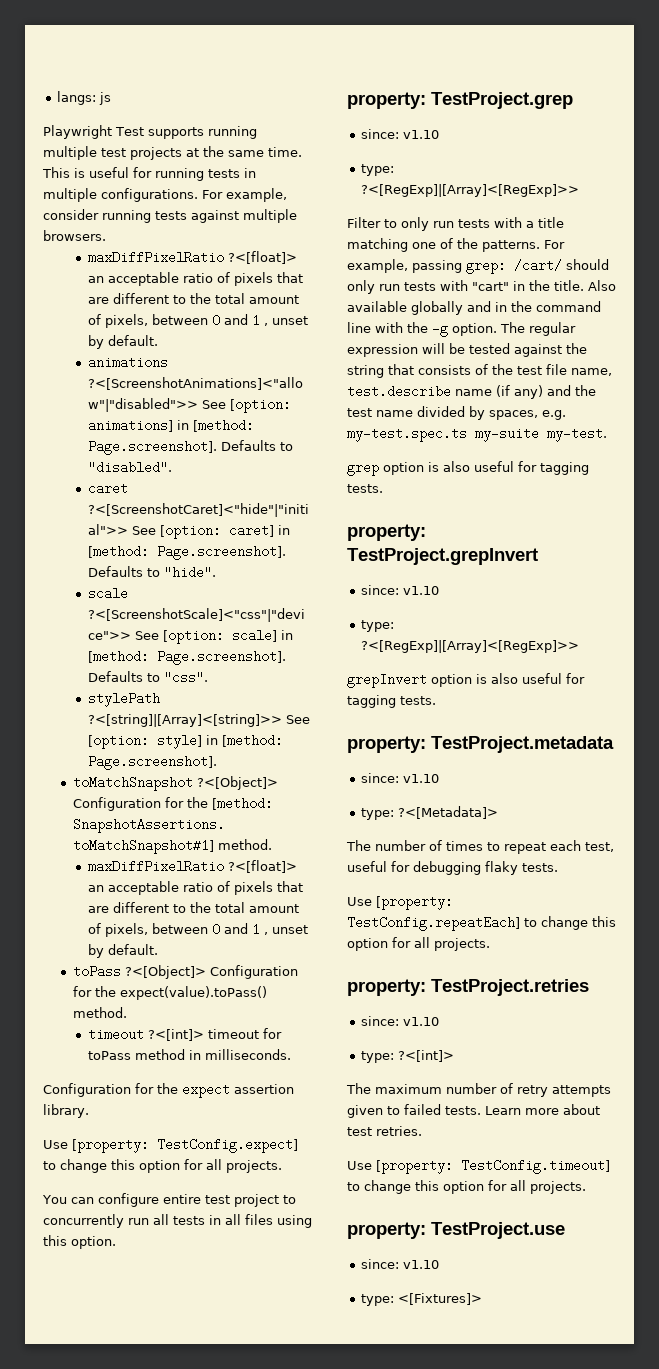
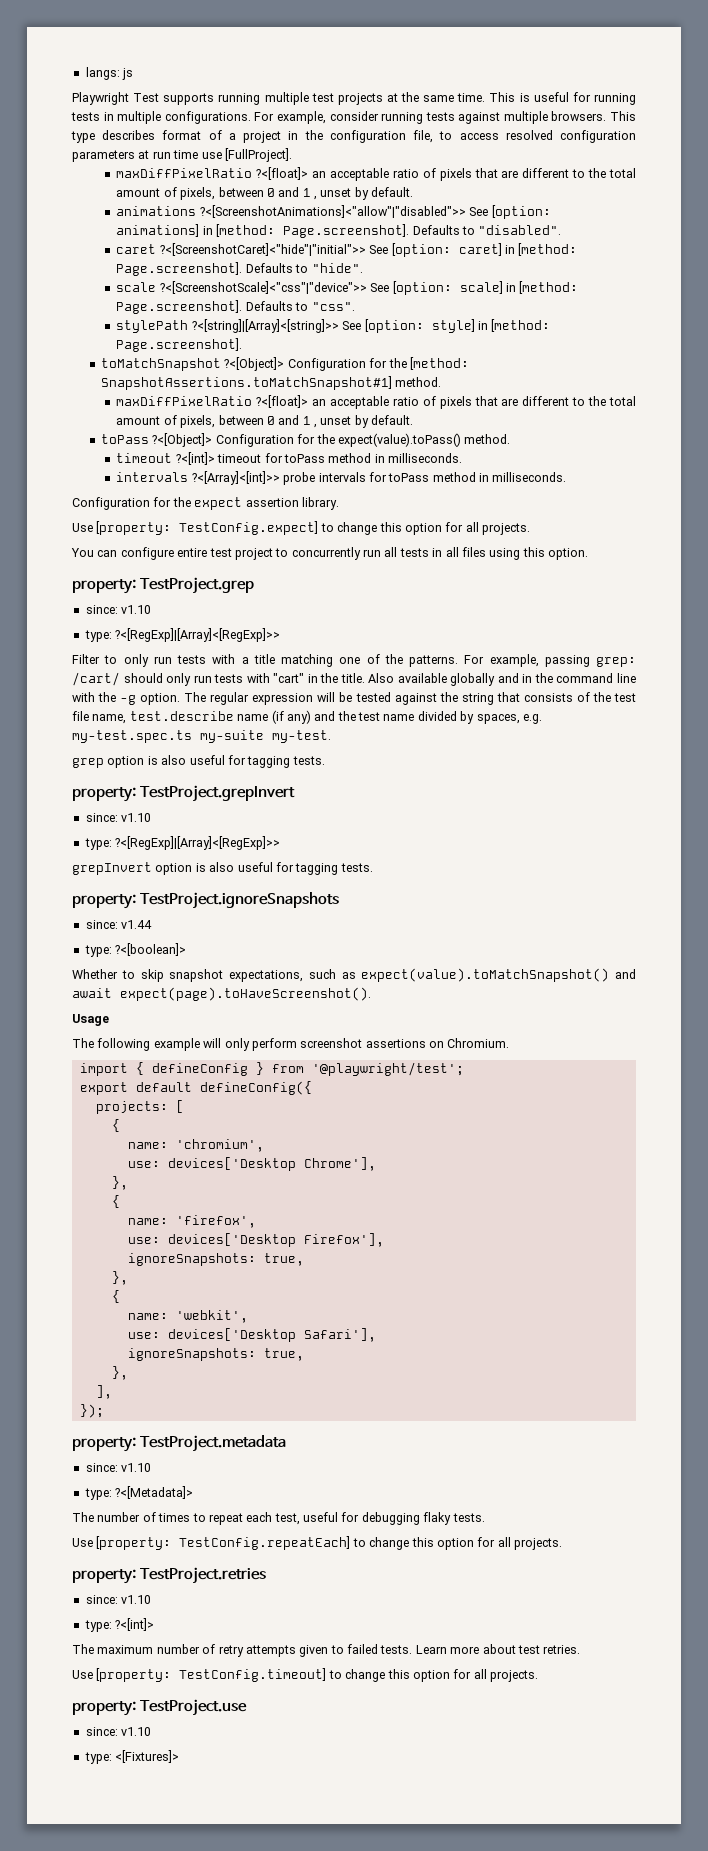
+ This type describes format of a project in the configuration file, to access resolved configuration parameters at run time use [FullProject].
+ intervals ?<[Array]<[int]>> probe intervals for toPass method in milliseconds.
+ property: TestProject.ignoreSnapshots
+ since: v1.44
+ type: ?<[boolean]>
+ Whether to skip snapshot expectations, such as expect(value).toMatchSnapshot() and await expect(page).toHaveScreenshot().
+ Usage
+ The following example will only perform screenshot assertions on Chromium.
+ import { defineConfig } from '@playwright/test';
+ export default defineConfig({
+ projects: [
+ {
+ name: 'chromium',
+ use: devices['Desktop Chrome'],
+ },
+ {
+ name: 'firefox',
+ use: devices['Desktop Firefox'],
+ ignoreSnapshots: true,
+ },
+ {
+ name: 'webkit',
+ use: devices['Desktop Safari'],
+ ignoreSnapshots: true,
+ },
+ ],
+ });

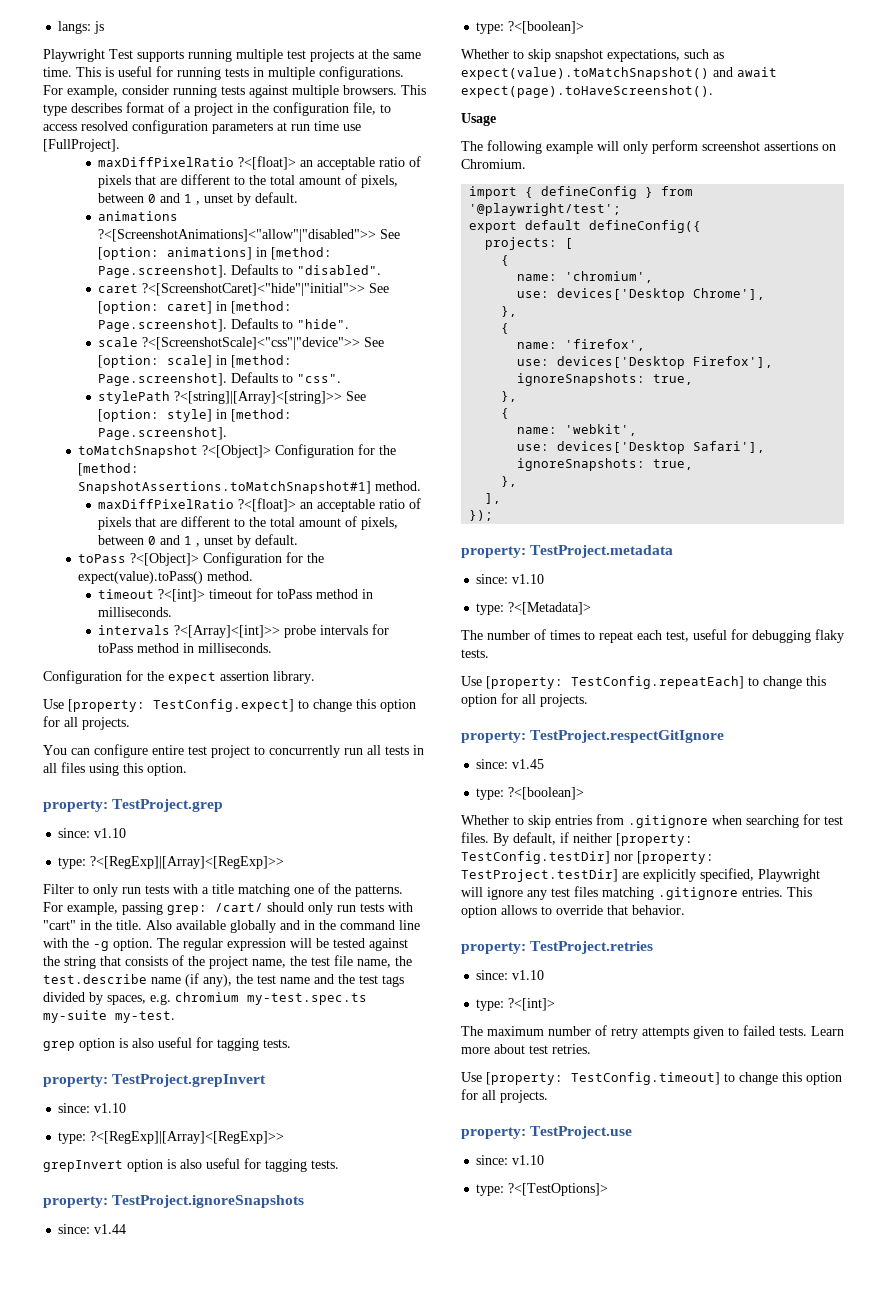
- The regular expression will be tested against the string that consists of the test file name, test.describe name (if any) and the test name divided by spaces, e.g. my-test.spec.ts my-suite my-test.
+ The regular expression will be tested against the string that consists of the project name, the test file name, the test.describe name (if any), the test name and the test tags divided by spaces, e.g. chromium my-test.spec.ts my-suite my-test.
+ property: TestProject.respectGitIgnore
+ since: v1.45
+ type: ?<[boolean]>
+ Whether to skip entries from .gitignore when searching for test files. By default, if neither [property: TestConfig.testDir] nor [property: TestProject.testDir] are explicitly specified, Playwright will ignore any test files matching .gitignore entries. This option allows to override that behavior.
- type: <[Fixtures]>
+ type: ?<[TestOptions]>

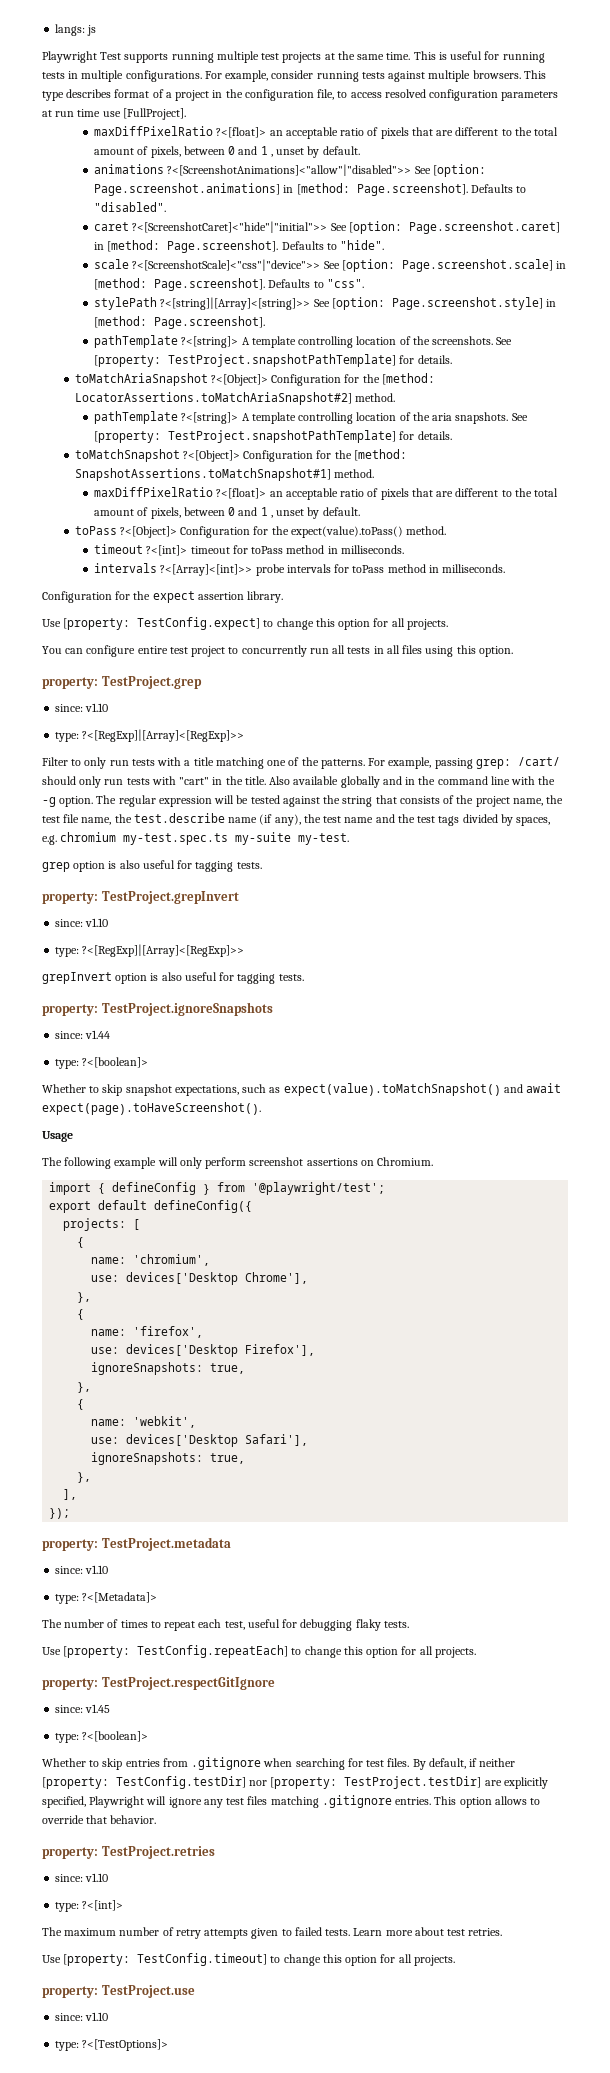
- animations ?<[ScreenshotAnimations]<"allow"|"disabled">> See [option: animations] in [method: Page.screenshot]. Defaults to "disabled".
+ animations ?<[ScreenshotAnimations]<"allow"|"disabled">> See [option: Page.screenshot.animations] in [method: Page.screenshot]. Defaults to "disabled".
- caret ?<[ScreenshotCaret]<"hide"|"initial">> See [option: caret] in [method: Page.screenshot]. Defaults to "hide".
+ caret ?<[ScreenshotCaret]<"hide"|"initial">> See [option: Page.screenshot.caret] in [method: Page.screenshot]. Defaults to "hide".
- scale ?<[ScreenshotScale]<"css"|"device">> See [option: scale] in [method: Page.screenshot]. Defaults to "css".
+ scale ?<[ScreenshotScale]<"css"|"device">> See [option: Page.screenshot.scale] in [method: Page.screenshot]. Defaults to "css".
- stylePath ?<[string]|[Array]<[string]>> See [option: style] in [method: Page.screenshot].
+ stylePath ?<[string]|[Array]<[string]>> See [option: Page.screenshot.style] in [method: Page.screenshot].
+ pathTemplate ?<[string]> A template controlling location of the screenshots. See [property: TestProject.snapshotPathTemplate] for details.
+ toMatchAriaSnapshot ?<[Object]> Configuration for the [method: LocatorAssertions.toMatchAriaSnapshot#2] method.
+ pathTemplate ?<[string]> A template controlling location of the aria snapshots. See [property: TestProject.snapshotPathTemplate] for details.

